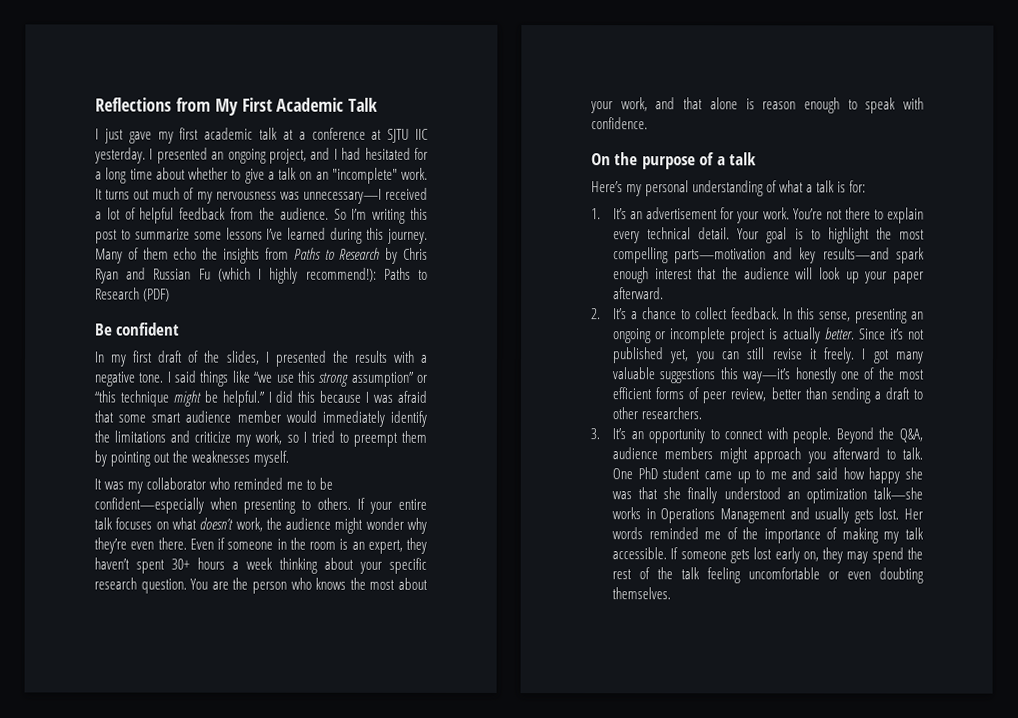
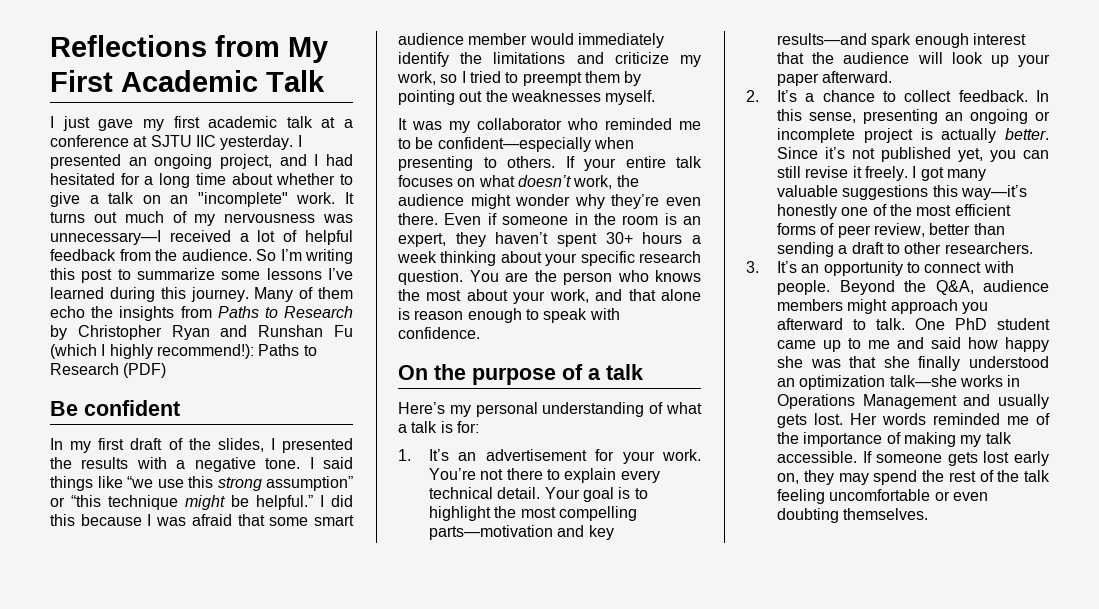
- Many of them echo the insights from Paths to Research by Chris Ryan and Russian Fu (which I highly recommend!): Paths to Research (PDF)
+ Many of them echo the insights from Paths to Research by Christopher Ryan and Runshan Fu (which I highly recommend!): Paths to Research (PDF)

